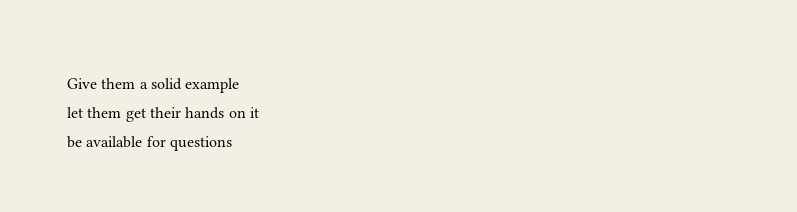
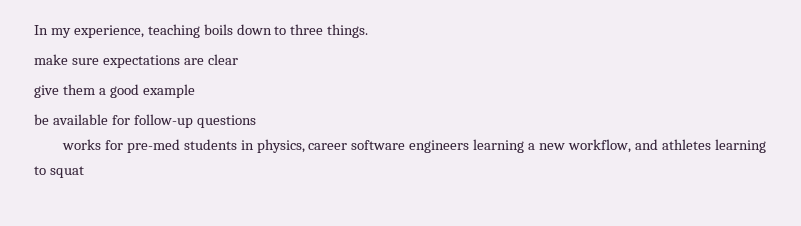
- Give them a solid example
+ In my experience, teaching boils down to three things.
+ make sure expectations are clear
+ give them a good example
- let them get their hands on it
- be available for questions
+ be available for follow-up questions
+ works for pre-med students in physics, career software engineers learning a new workflow, and athletes learning to squat

